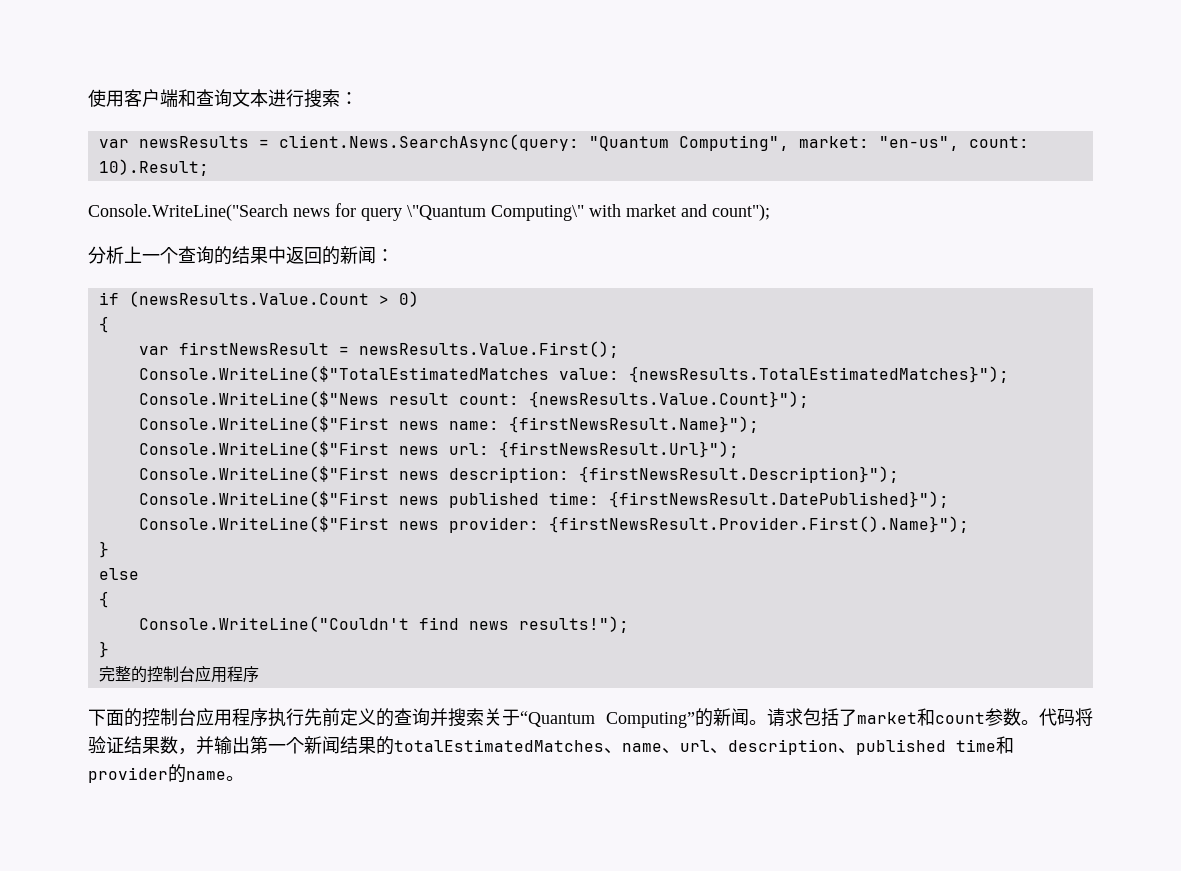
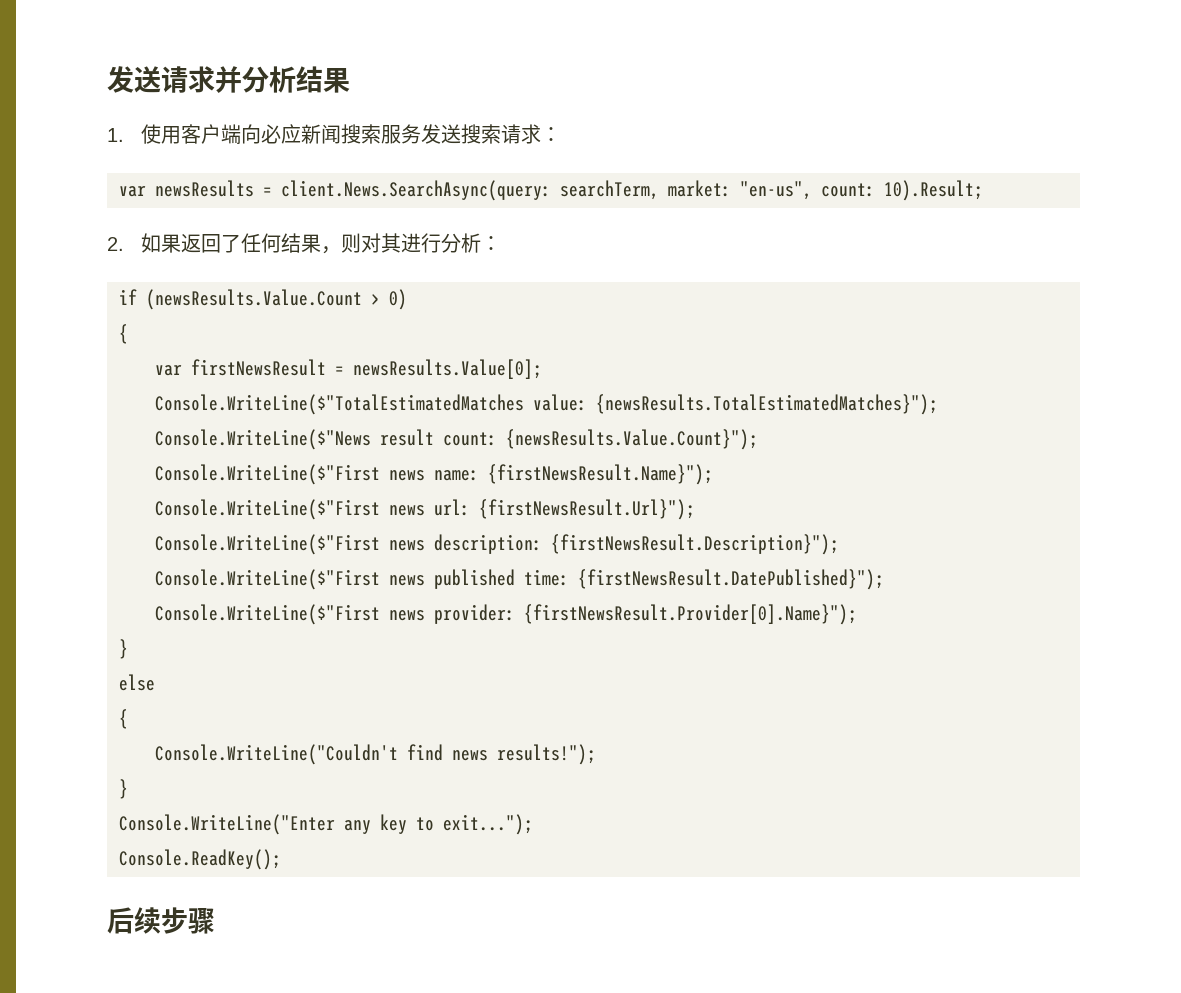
- 使用客户端和查询文本进行搜索：
+ 发送请求并分析结果
+ 1.使用客户端向必应新闻搜索服务发送搜索请求：
- var newsResults = client.News.SearchAsync(query: "Quantum Computing", market: "en-us", count: 10).Result;
+ var newsResults = client.News.SearchAsync(query: searchTerm, market: "en-us", count: 10).Result;
- Console.WriteLine("Search news for query \"Quantum Computing\" with market and count");
- 分析上一个查询的结果中返回的新闻：
+ 2.如果返回了任何结果，则对其进行分析：
- var firstNewsResult = newsResults.Value.First();
+ var firstNewsResult = newsResults.Value[0];
- Console.WriteLine($"First news provider: {firstNewsResult.Provider.First().Name}");
+ Console.WriteLine($"First news provider: {firstNewsResult.Provider[0].Name}");
- 完整的控制台应用程序
- 下面的控制台应用程序执行先前定义的查询并搜索关于“Quantum Computing”的新闻。请求包括了market和count参数。代码将验证结果数，并输出第一个新闻结果的totalEstimatedMatches、name、url、description、published time和provider的name。
+ Console.WriteLine("Enter any key to exit...");
+ Console.ReadKey();
+ 后续步骤

